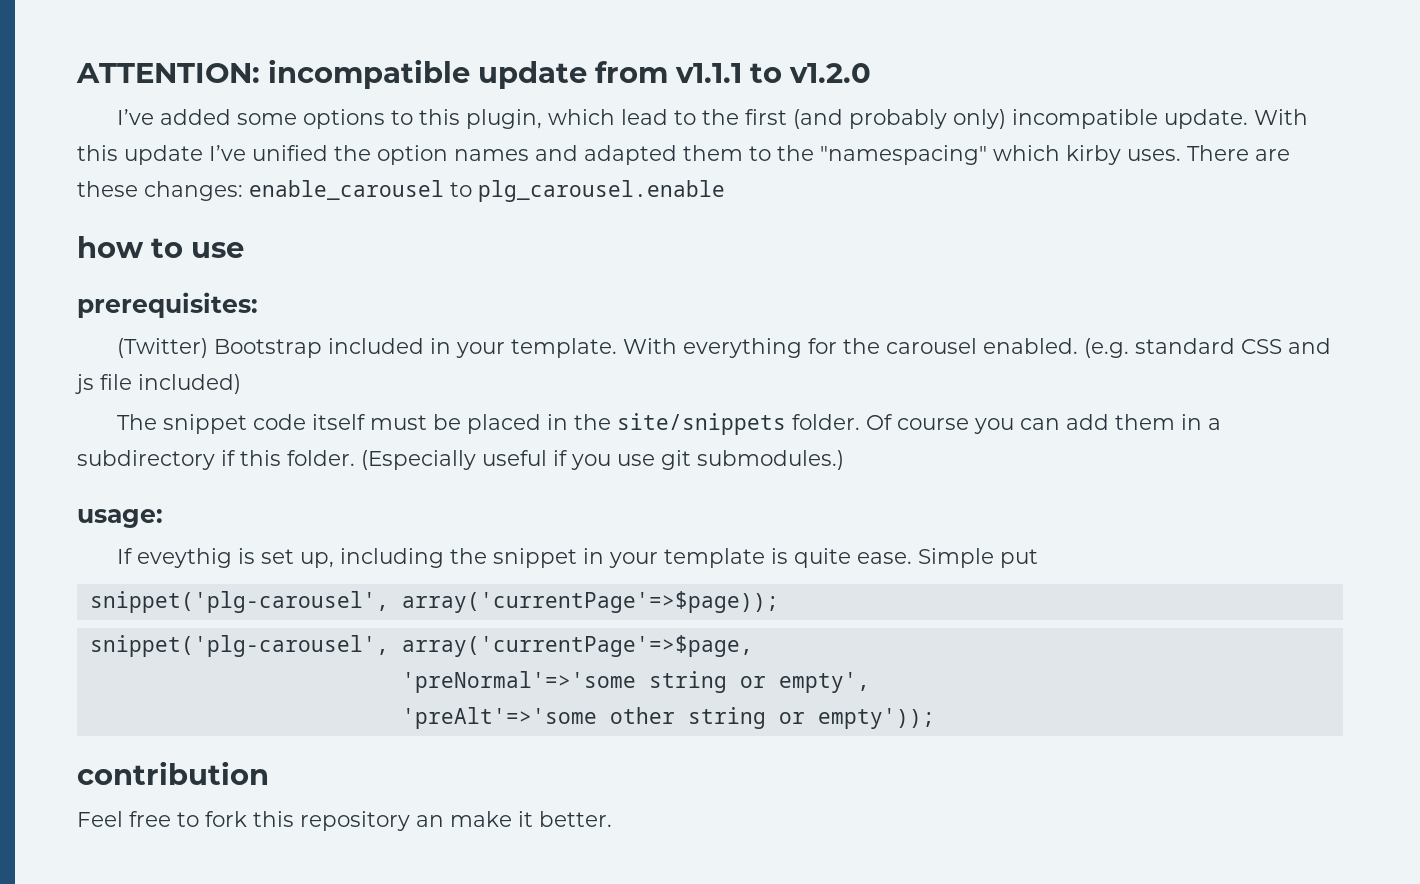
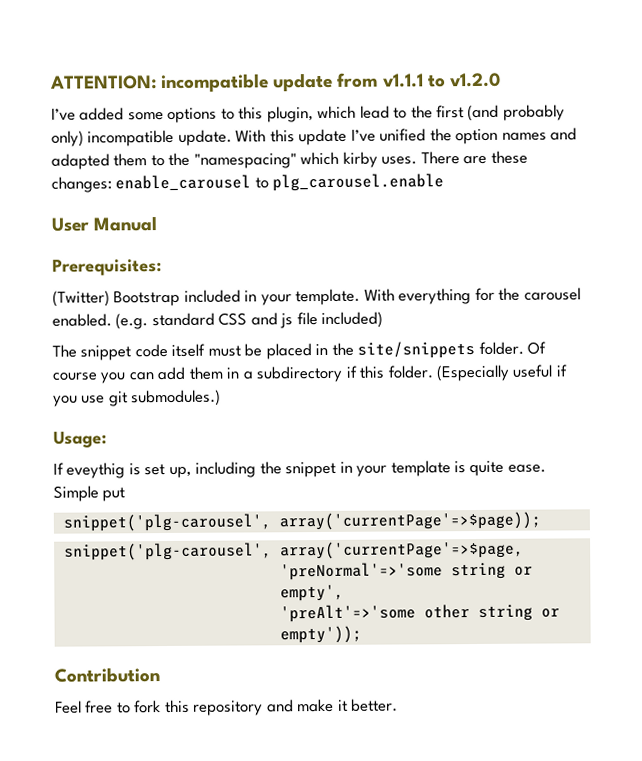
- how to use
- prerequisites:
+ User Manual
+ Prerequisites:
- usage:
+ Usage:
- contribution
+ Contribution
- Feel free to fork this repository an make it better.
+ Feel free to fork this repository and make it better.

